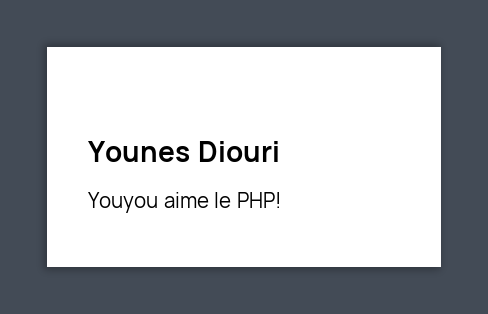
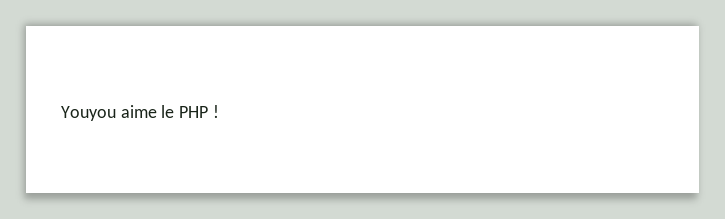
- Younes Diouri
- Youyou aime le PHP!
+ Youyou aime le PHP !

